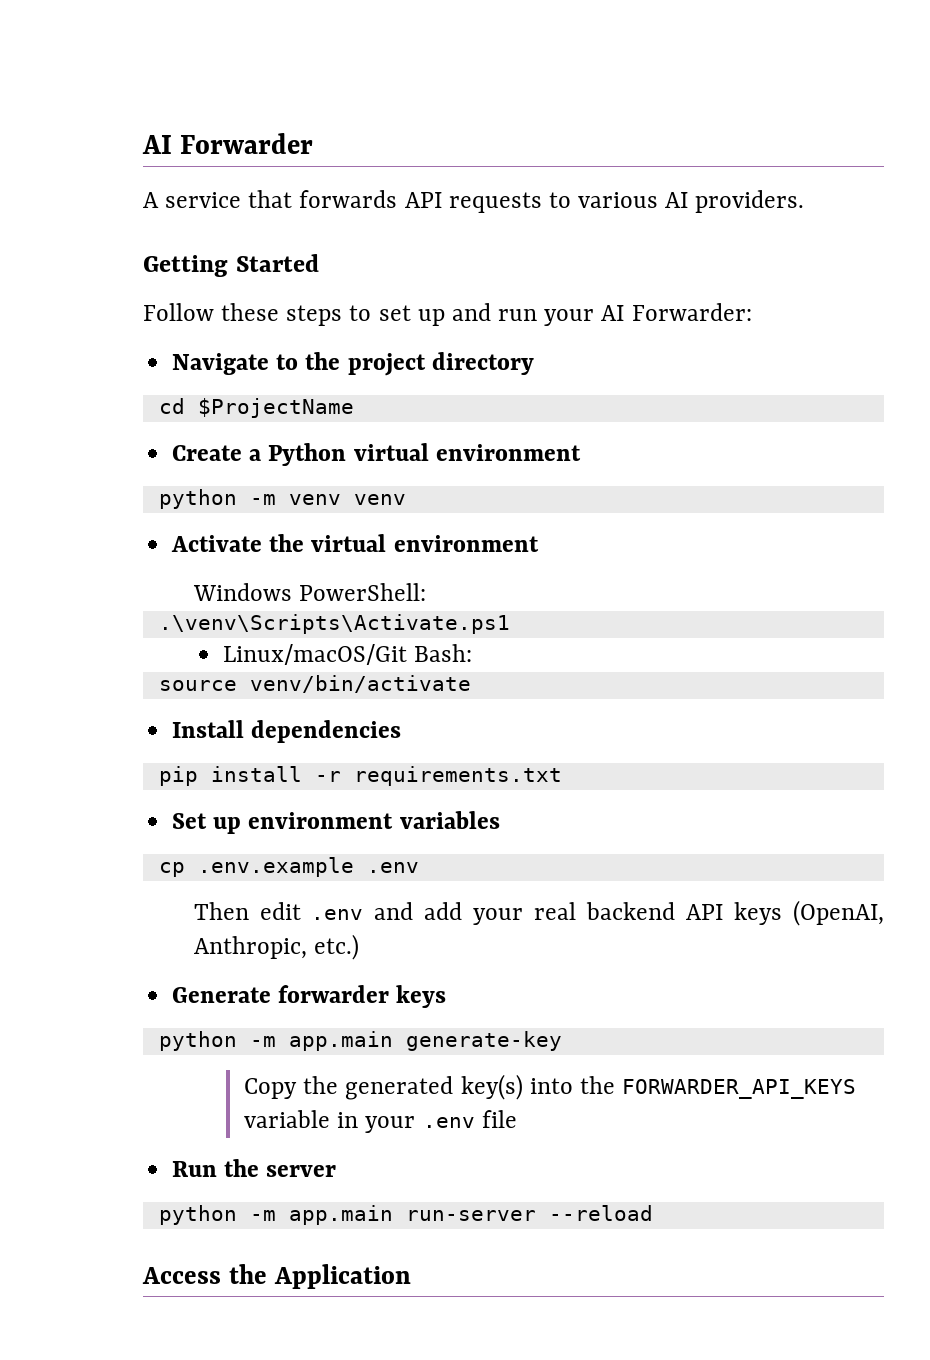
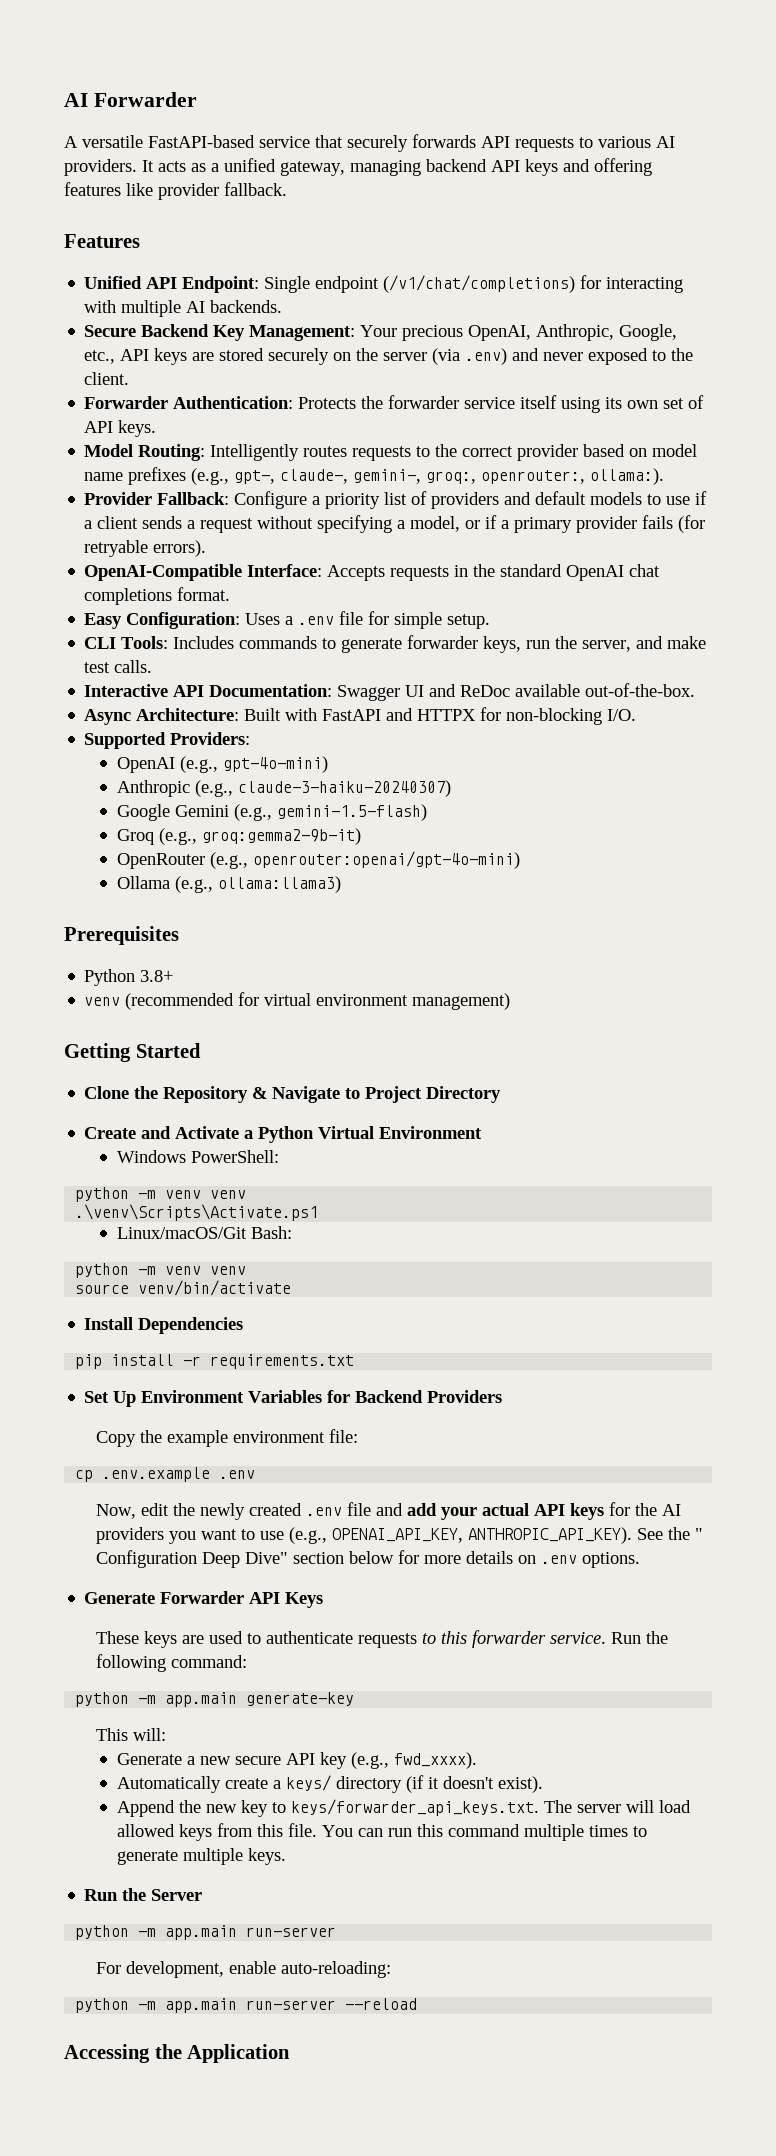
- A service that forwards API requests to various AI providers.
+ A versatile FastAPI-based service that securely forwards API requests to various AI providers. It acts as a unified gateway, managing backend API keys and offering features like provider fallback.
+ Features
+ Unified API Endpoint: Single endpoint (/v1/chat/completions) for interacting with multiple AI backends.
+ Secure Backend Key Management: Your precious OpenAI, Anthropic, Google, etc., API keys are stored securely on the server (via .env) and never exposed to the client.
+ Forwarder Authentication: Protects the forwarder service itself using its own set of API keys.
+ Model Routing: Intelligently routes requests to the correct provider based on model name prefixes (e.g., gpt-, claude-, gemini-, groq:, openrouter:, ollama:).
+ Provider Fallback: Configure a priority list of providers and default models to use if a client sends a request without specifying a model, or if a primary provider fails (for retryable errors).
+ OpenAI-Compatible Interface: Accepts requests in the standard OpenAI chat completions format.
+ Easy Configuration: Uses a .env file for simple setup.
+ CLI Tools: Includes commands to generate forwarder keys, run the server, and make test calls.
+ Interactive API Documentation: Swagger UI and ReDoc available out-of-the-box.
+ Async Architecture: Built with FastAPI and HTTPX for non-blocking I/O.
+ Supported Providers:
+ OpenAI (e.g., gpt-4o-mini)
+ Anthropic (e.g., claude-3-haiku-20240307)
+ Google Gemini (e.g., gemini-1.5-flash)
+ Groq (e.g., groq:gemma2-9b-it)
+ OpenRouter (e.g., openrouter:openai/gpt-4o-mini)
+ Ollama (e.g., ollama:llama3)
+ Prerequisites
+ Python 3.8+
+ venv (recommended for virtual environment management)
  Getting Started
- Follow these steps to set up and run your AI Forwarder:
- Navigate to the project directory
- cd $ProjectName
- Create a Python virtual environment
+ Clone the Repository & Navigate to Project Directory
+ Create and Activate a Python Virtual Environment
+ Windows PowerShell:
  python -m venv venv
- Activate the virtual environment
- Windows PowerShell:
  Linux/macOS/Git Bash:
+ python -m venv venv
- Install dependencies
+ Install Dependencies
- Set up environment variables
+ Set Up Environment Variables for Backend Providers
+ Copy the example environment file:
  cp .env.example .env
- Then edit .env and add your real backend API keys (OpenAI, Anthropic, etc.)
- Generate forwarder keys
+ Now, edit the newly created .env file and add your actual API keys for the AI providers you want to use (e.g., OPENAI_API_KEY, ANTHROPIC_API_KEY). See the " Configuration Deep Dive" section below for more details on .env options.
+ Generate Forwarder API Keys
+ These keys are used to authenticate requests to this forwarder service. Run the following command:
  python -m app.main generate-key
- Copy the generated key(s) into the FORWARDER_API_KEYS variable in your .env file
- Run the server
+ This will:
+ Generate a new secure API key (e.g., fwd_xxxx).
+ Automatically create a keys/ directory (if it doesn't exist).
+ Append the new key to keys/forwarder_api_keys.txt. The server will load allowed keys from this file. You can run this command multiple times to generate multiple keys.
+ Run the Server
+ python -m app.main run-server
+ For development, enable auto-reloading:
- Access the Application
+ Accessing the Application

